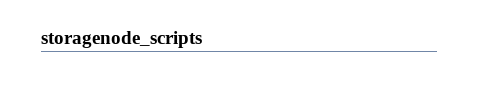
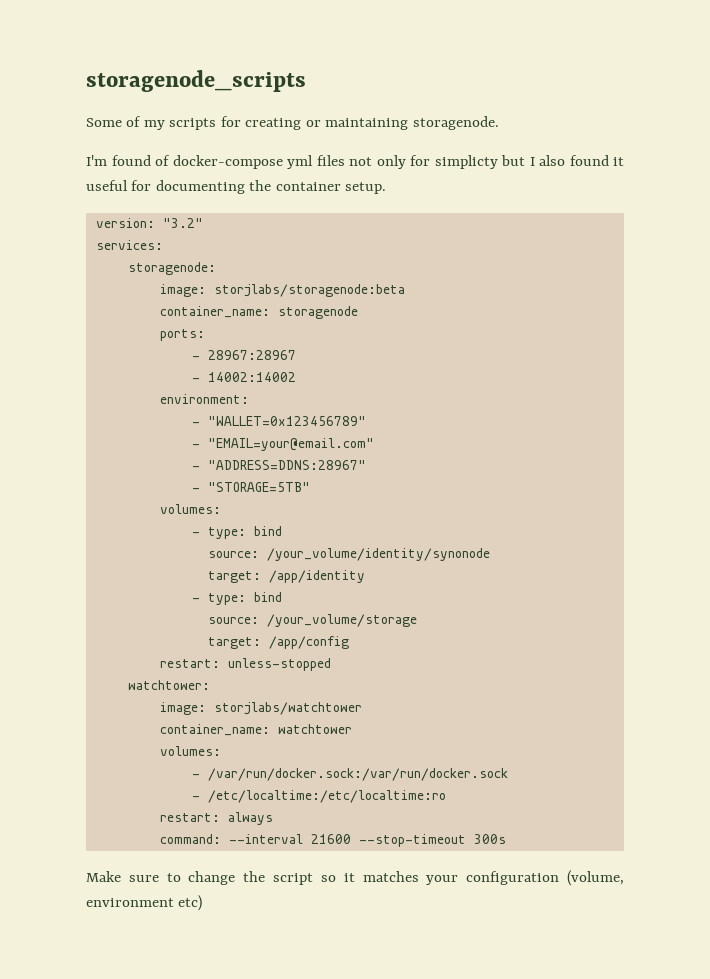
+ Some of my scripts for creating or maintaining storagenode.
+ I'm found of docker-compose yml files not only for simplicty but I also found it useful for documenting the container setup.
+ version: "3.2"
+ services:
+ storagenode:
+ image: storjlabs/storagenode:beta
+ container_name: storagenode
+ ports:
+ - 28967:28967
+ - 14002:14002
+ environment:
+ - "WALLET=0x123456789"
+ - "EMAIL=your@email.com"
+ - "ADDRESS=DDNS:28967"
+ - "STORAGE=5TB"
+ volumes:
+ - type: bind
+ source: /your_volume/identity/synonode
+ target: /app/identity
+ - type: bind
+ source: /your_volume/storage
+ target: /app/config
+ restart: unless-stopped
+ watchtower:
+ image: storjlabs/watchtower
+ container_name: watchtower
+ volumes:
+ - /var/run/docker.sock:/var/run/docker.sock
+ - /etc/localtime:/etc/localtime:ro
+ restart: always
+ command: --interval 21600 --stop-timeout 300s
+ Make sure to change the script so it matches your configuration (volume, environment etc)

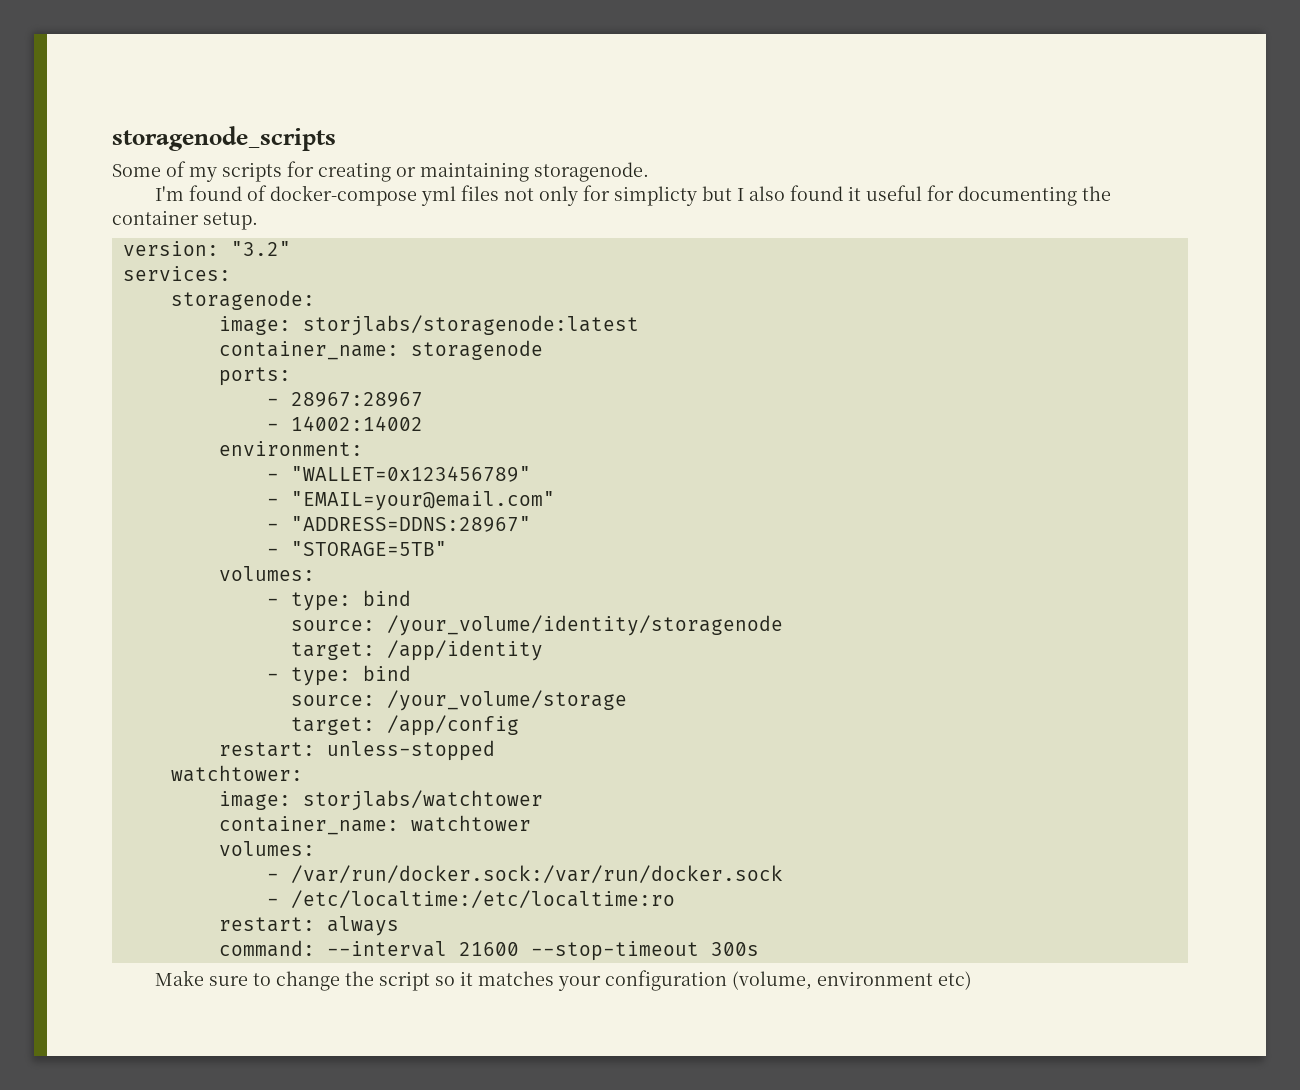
- image: storjlabs/storagenode:beta
+ image: storjlabs/storagenode:latest
- source: /your_volume/identity/synonode
+ source: /your_volume/identity/storagenode

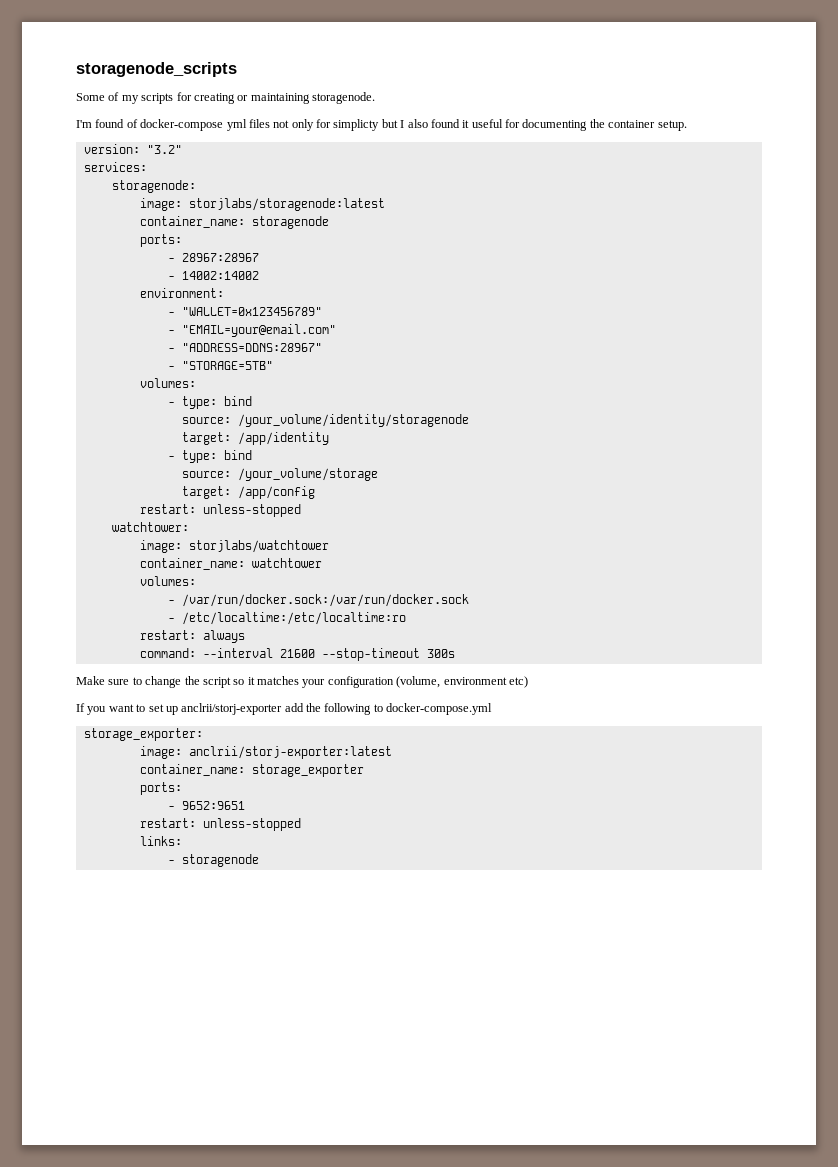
+ If you want to set up anclrii/storj-exporter add the following to docker-compose.yml
+ storage_exporter:
+ image: anclrii/storj-exporter:latest
+ container_name: storage_exporter
+ ports:
+ - 9652:9651
+ restart: unless-stopped
+ links:
+ - storagenode

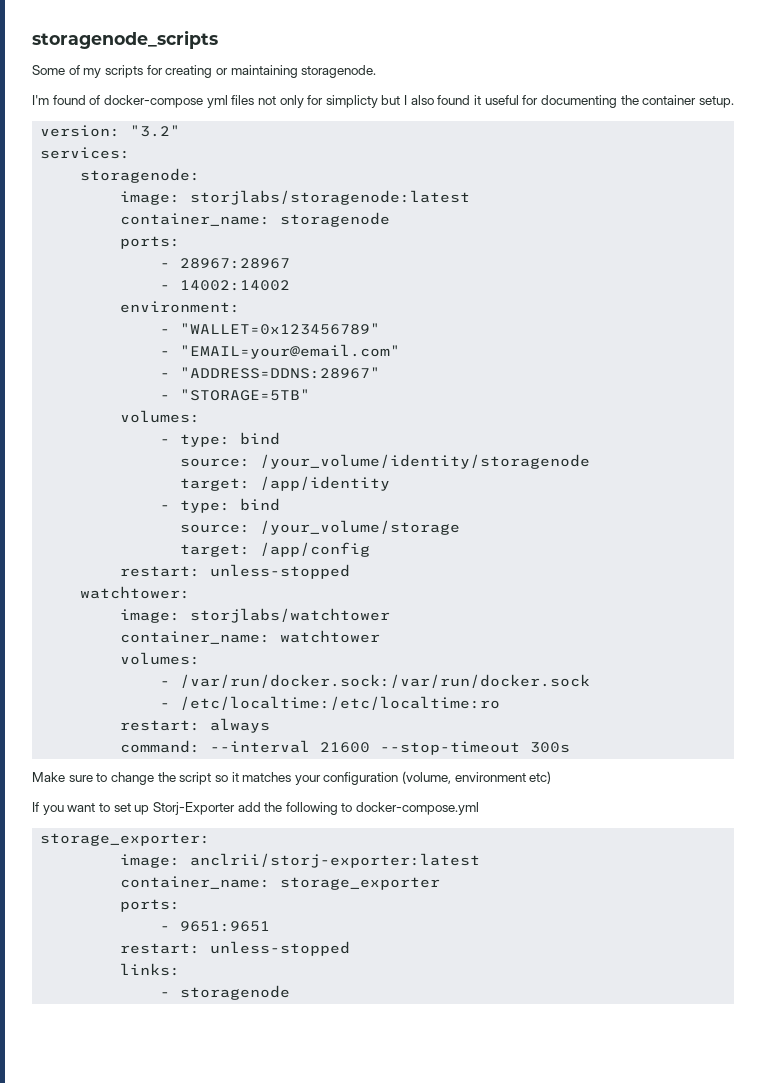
- If you want to set up anclrii/storj-exporter add the following to docker-compose.yml
+ If you want to set up Storj-Exporter add the following to docker-compose.yml
- - 9652:9651
+ - 9651:9651

